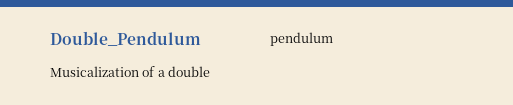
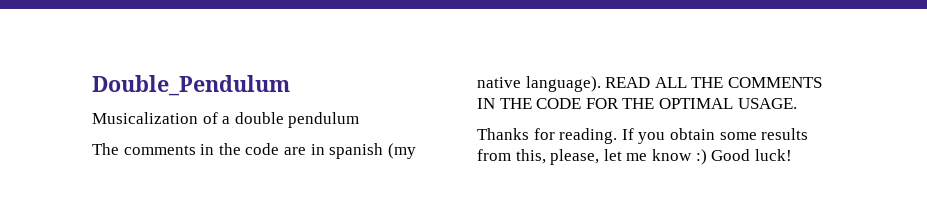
+ The comments in the code are in spanish (my native language). READ ALL THE COMMENTS IN THE CODE FOR THE OPTIMAL USAGE.
+ Thanks for reading. If you obtain some results from this, please, let me know :) Good luck!

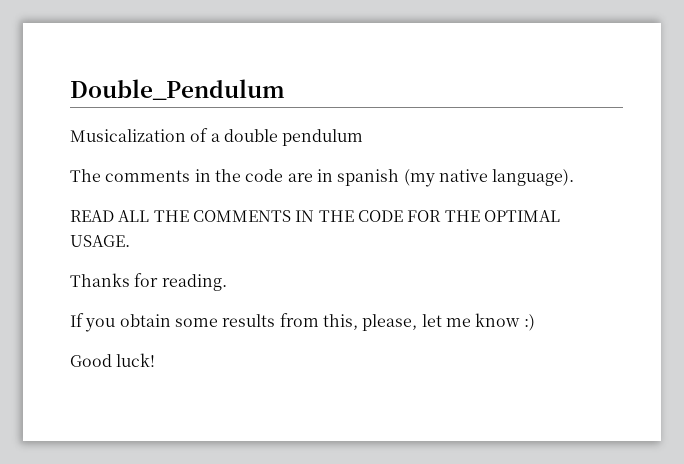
- The comments in the code are in spanish (my native language). READ ALL THE COMMENTS IN THE CODE FOR THE OPTIMAL USAGE.
+ The comments in the code are in spanish (my native language).
+ READ ALL THE COMMENTS IN THE CODE FOR THE OPTIMAL USAGE.
- Thanks for reading. If you obtain some results from this, please, let me know :) Good luck!
+ Thanks for reading.
+ If you obtain some results from this, please, let me know :)
+ Good luck!

